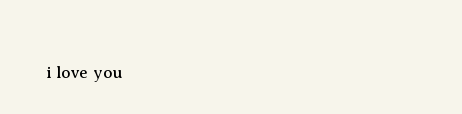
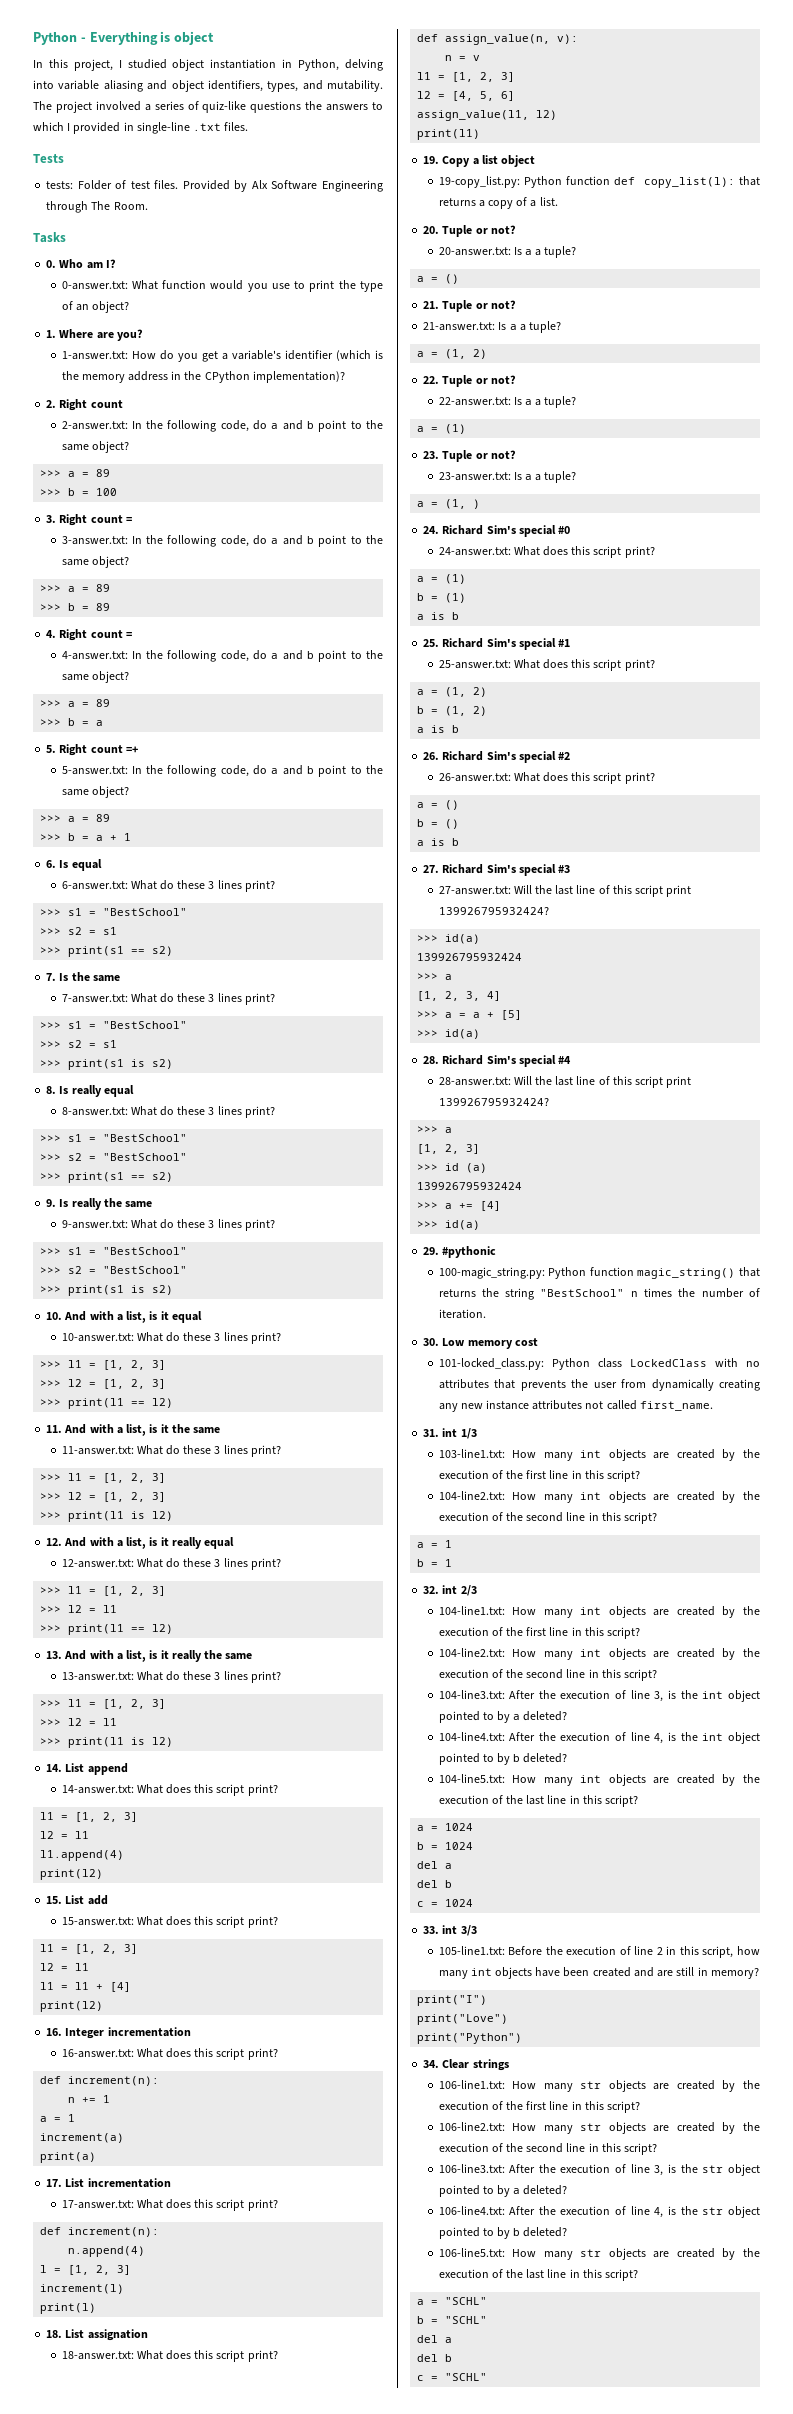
- i love you
+ Python - Everything is object
+ In this project, I studied object instantiation in Python, delving into variable aliasing and object identifiers, types, and mutability. The project involved a series of quiz-like questions the answers to which I provided in single-line .txt files.
+ Tests
+ tests: Folder of test files. Provided by Alx Software Engineering through The Room.
+ Tasks
+ 0. Who am I?
+ 0-answer.txt: What function would you use to print the type of an object?
+ 1. Where are you?
+ 1-answer.txt: How do you get a variable's identifier (which is the memory address in the CPython implementation)?
+ 2. Right count
+ 2-answer.txt: In the following code, do a and b point to the same object?
+ >>> a = 89
+ >>> b = 100
+ 3. Right count =
+ 3-answer.txt: In the following code, do a and b point to the same object?
+ >>> a = 89
+ >>> b = 89
+ 4. Right count =
+ 4-answer.txt: In the following code, do a and b point to the same object?
+ >>> a = 89
+ >>> b = a
+ 5. Right count =+
+ 5-answer.txt: In the following code, do a and b point to the same object?
+ >>> a = 89
+ >>> b = a + 1
+ 6. Is equal
+ 6-answer.txt: What do these 3 lines print?
+ >>> s1 = "BestSchool"
+ >>> s2 = s1
+ >>> print(s1 == s2)
+ 7. Is the same
+ 7-answer.txt: What do these 3 lines print?
+ >>> s1 = "BestSchool"
+ >>> s2 = s1
+ >>> print(s1 is s2)
+ 8. Is really equal
+ 8-answer.txt: What do these 3 lines print?
+ >>> s1 = "BestSchool"
+ >>> s2 = "BestSchool"
+ >>> print(s1 == s2)
+ 9. Is really the same
+ 9-answer.txt: What do these 3 lines print?
+ >>> s1 = "BestSchool"
+ >>> s2 = "BestSchool"
+ >>> print(s1 is s2)
+ 10. And with a list, is it equal
+ 10-answer.txt: What do these 3 lines print?
+ >>> l1 = [1, 2, 3]
+ >>> l2 = [1, 2, 3]
+ >>> print(l1 == l2)
+ 11. And with a list, is it the same
+ 11-answer.txt: What do these 3 lines print?
+ >>> l1 = [1, 2, 3]
+ >>> l2 = [1, 2, 3]
+ >>> print(l1 is l2)
+ 12. And with a list, is it really equal
+ 12-answer.txt: What do these 3 lines print?
+ >>> l1 = [1, 2, 3]
+ >>> l2 = l1
+ >>> print(l1 == l2)
+ 13. And with a list, is it really the same
+ 13-answer.txt: What do these 3 lines print?
+ >>> l1 = [1, 2, 3]
+ >>> l2 = l1
+ >>> print(l1 is l2)
+ 14. List append
+ 14-answer.txt: What does this script print?
+ l1 = [1, 2, 3]
+ l2 = l1
+ l1.append(4)
+ print(l2)
+ 15. List add
+ 15-answer.txt: What does this script print?
+ l1 = [1, 2, 3]
+ l2 = l1
+ l1 = l1 + [4]
+ print(l2)
+ 16. Integer incrementation
+ 16-answer.txt: What does this script print?
+ def increment(n):
+ n += 1
+ a = 1
+ increment(a)
+ print(a)
+ 17. List incrementation
+ 17-answer.txt: What does this script print?
+ def increment(n):
+ n.append(4)
+ l = [1, 2, 3]
+ increment(l)
+ print(l)
+ 18. List assignation
+ 18-answer.txt: What does this script print?
+ def assign_value(n, v):
+ n = v
+ l1 = [1, 2, 3]
+ l2 = [4, 5, 6]
+ assign_value(l1, l2)
+ print(l1)
+ 19. Copy a list object
+ 19-copy_list.py: Python function def copy_list(l): that returns a copy of a list.
+ 20. Tuple or not?
+ 20-answer.txt: Is a a tuple?
+ a = ()
+ 21. Tuple or not?
+ 21-answer.txt: Is a a tuple?
+ a = (1, 2)
+ 22. Tuple or not?
+ 22-answer.txt: Is a a tuple?
+ a = (1)
+ 23. Tuple or not?
+ 23-answer.txt: Is a a tuple?
+ a = (1, )
+ 24. Richard Sim's special #0
+ 24-answer.txt: What does this script print?
+ a = (1)
+ b = (1)
+ a is b
+ 25. Richard Sim's special #1
+ 25-answer.txt: What does this script print?
+ a = (1, 2)
+ b = (1, 2)
+ a is b
+ 26. Richard Sim's special #2
+ 26-answer.txt: What does this script print?
+ a = ()
+ b = ()
+ a is b
+ 27. Richard Sim's special #3
+ 27-answer.txt: Will the last line of this script print 139926795932424?
+ >>> id(a)
+ 139926795932424
+ >>> a
+ [1, 2, 3, 4]
+ >>> a = a + [5]
+ >>> id(a)
+ 28. Richard Sim's special #4
+ 28-answer.txt: Will the last line of this script print 139926795932424?
+ >>> a
+ [1, 2, 3]
+ >>> id (a)
+ 139926795932424
+ >>> a += [4]
+ >>> id(a)
+ 29. #pythonic
+ 100-magic_string.py: Python function magic_string() that returns the string "BestSchool" n times the number of iteration.
+ 30. Low memory cost
+ 101-locked_class.py: Python class LockedClass with no attributes that prevents the user from dynamically creating any new instance attributes not called first_name.
+ 31. int 1/3
+ 103-line1.txt: How many int objects are created by the execution of the first line in this script?
+ 104-line2.txt: How many int objects are created by the execution of the second line in this script?
+ a = 1
+ b = 1
+ 32. int 2/3
+ 104-line1.txt: How many int objects are created by the execution of the first line in this script?
+ 104-line2.txt: How many int objects are created by the execution of the second line in this script?
+ 104-line3.txt: After the execution of line 3, is the int object pointed to by a deleted?
+ 104-line4.txt: After the execution of line 4, is the int object pointed to by b deleted?
+ 104-line5.txt: How many int objects are created by the execution of the last line in this script?
+ a = 1024
+ b = 1024
+ del a
+ del b
+ c = 1024
+ 33. int 3/3
+ 105-line1.txt: Before the execution of line 2 in this script, how many int objects have been created and are still in memory?
+ print("I")
+ print("Love")
+ print("Python")
+ 34. Clear strings
+ 106-line1.txt: How many str objects are created by the execution of the first line in this script?
+ 106-line2.txt: How many str objects are created by the execution of the second line in this script?
+ 106-line3.txt: After the execution of line 3, is the str object pointed to by a deleted?
+ 106-line4.txt: After the execution of line 4, is the str object pointed to by b deleted?
+ 106-line5.txt: How many str objects are created by the execution of the last line in this script?
+ a = "SCHL"
+ b = "SCHL"
+ del a
+ del b
+ c = "SCHL"

